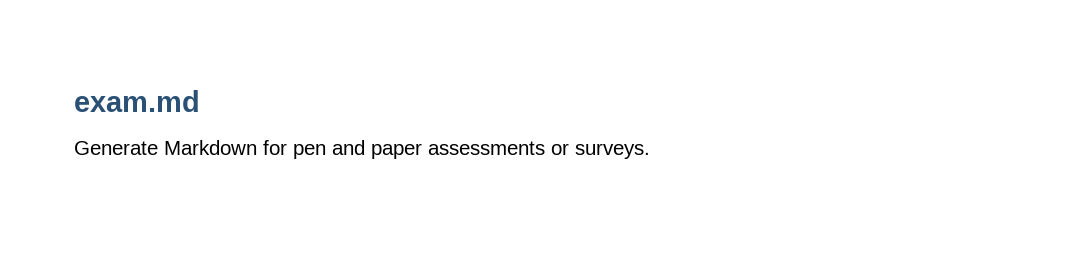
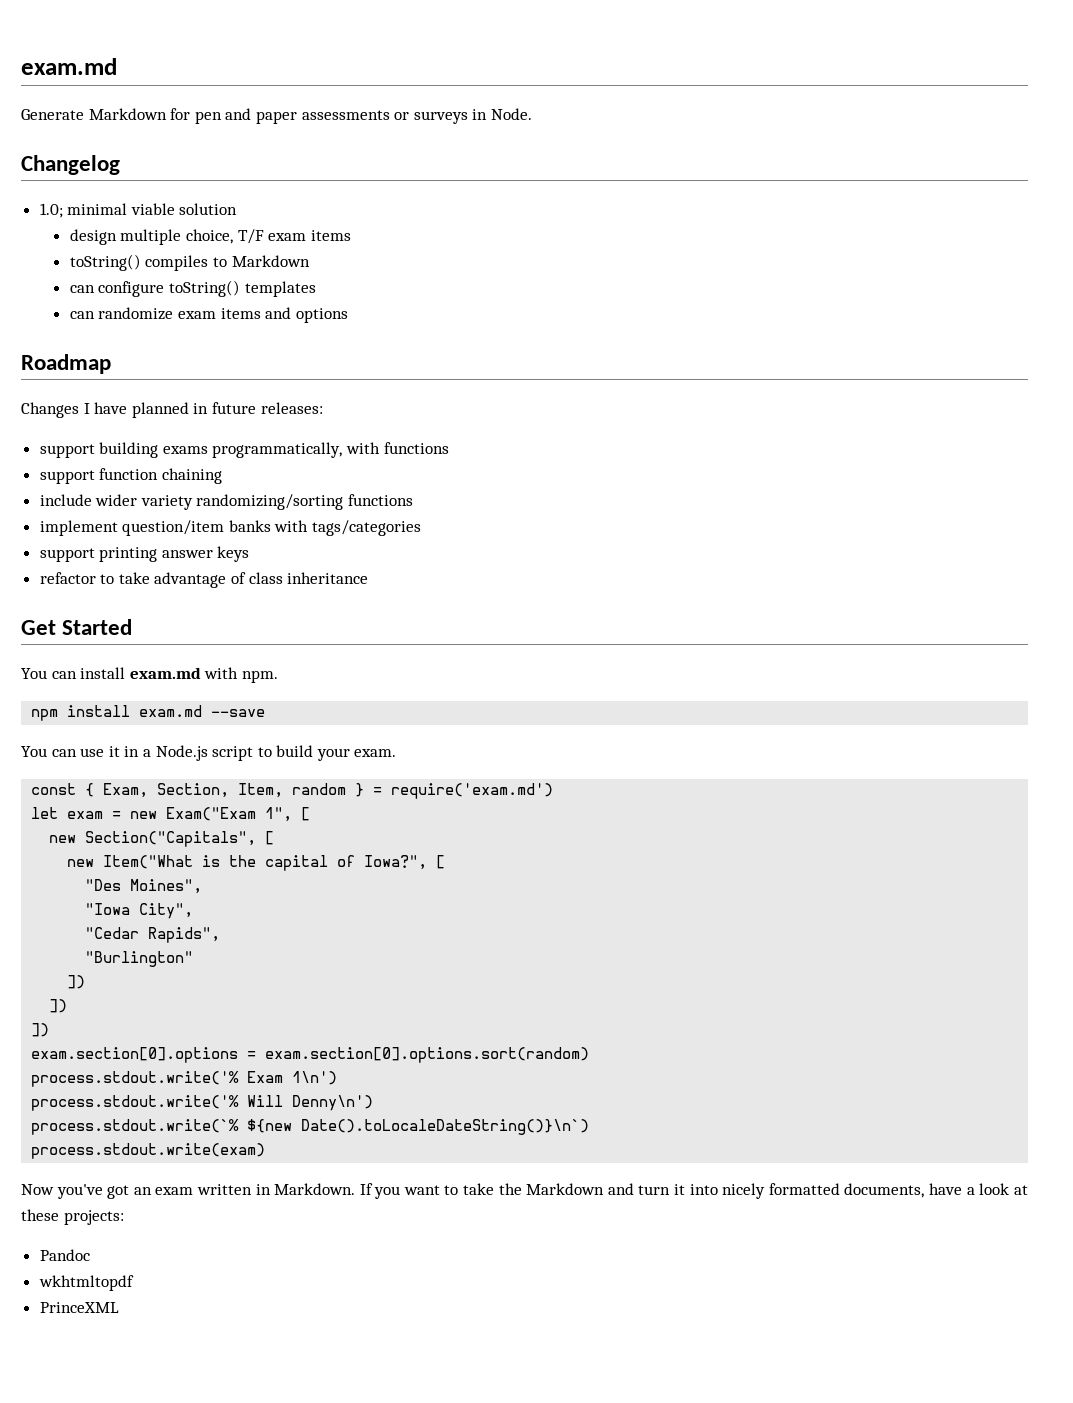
- Generate Markdown for pen and paper assessments or surveys.
+ Generate Markdown for pen and paper assessments or surveys in Node.
+ Changelog
+ 1.0; minimal viable solution
+ design multiple choice, T/F exam items
+ toString() compiles to Markdown
+ can configure toString() templates
+ can randomize exam items and options
+ Roadmap
+ Changes I have planned in future releases:
+ support building exams programmatically, with functions
+ support function chaining
+ include wider variety randomizing/sorting functions
+ implement question/item banks with tags/categories
+ support printing answer keys
+ refactor to take advantage of class inheritance
+ Get Started
+ You can install exam.md with npm.
+ npm install exam.md --save
+ You can use it in a Node.js script to build your exam.
+ const { Exam, Section, Item, random } = require('exam.md')
+ let exam = new Exam("Exam 1", [
+ new Section("Capitals", [
+ new Item("What is the capital of Iowa?", [
+ "Des Moines",
+ "Iowa City",
+ "Cedar Rapids",
+ "Burlington"
+ ])
+ ])
+ ])
+ exam.section[0].options = exam.section[0].options.sort(random)
+ process.stdout.write('% Exam 1\n')
+ process.stdout.write('% Will Denny\n')
+ process.stdout.write(`% ${new Date().toLocaleDateString()}\n`)
+ process.stdout.write(exam)
+ Now you've got an exam written in Markdown. If you want to take the Markdown and turn it into nicely formatted documents, have a look at these projects:
+ Pandoc
+ wkhtmltopdf
+ PrinceXML

